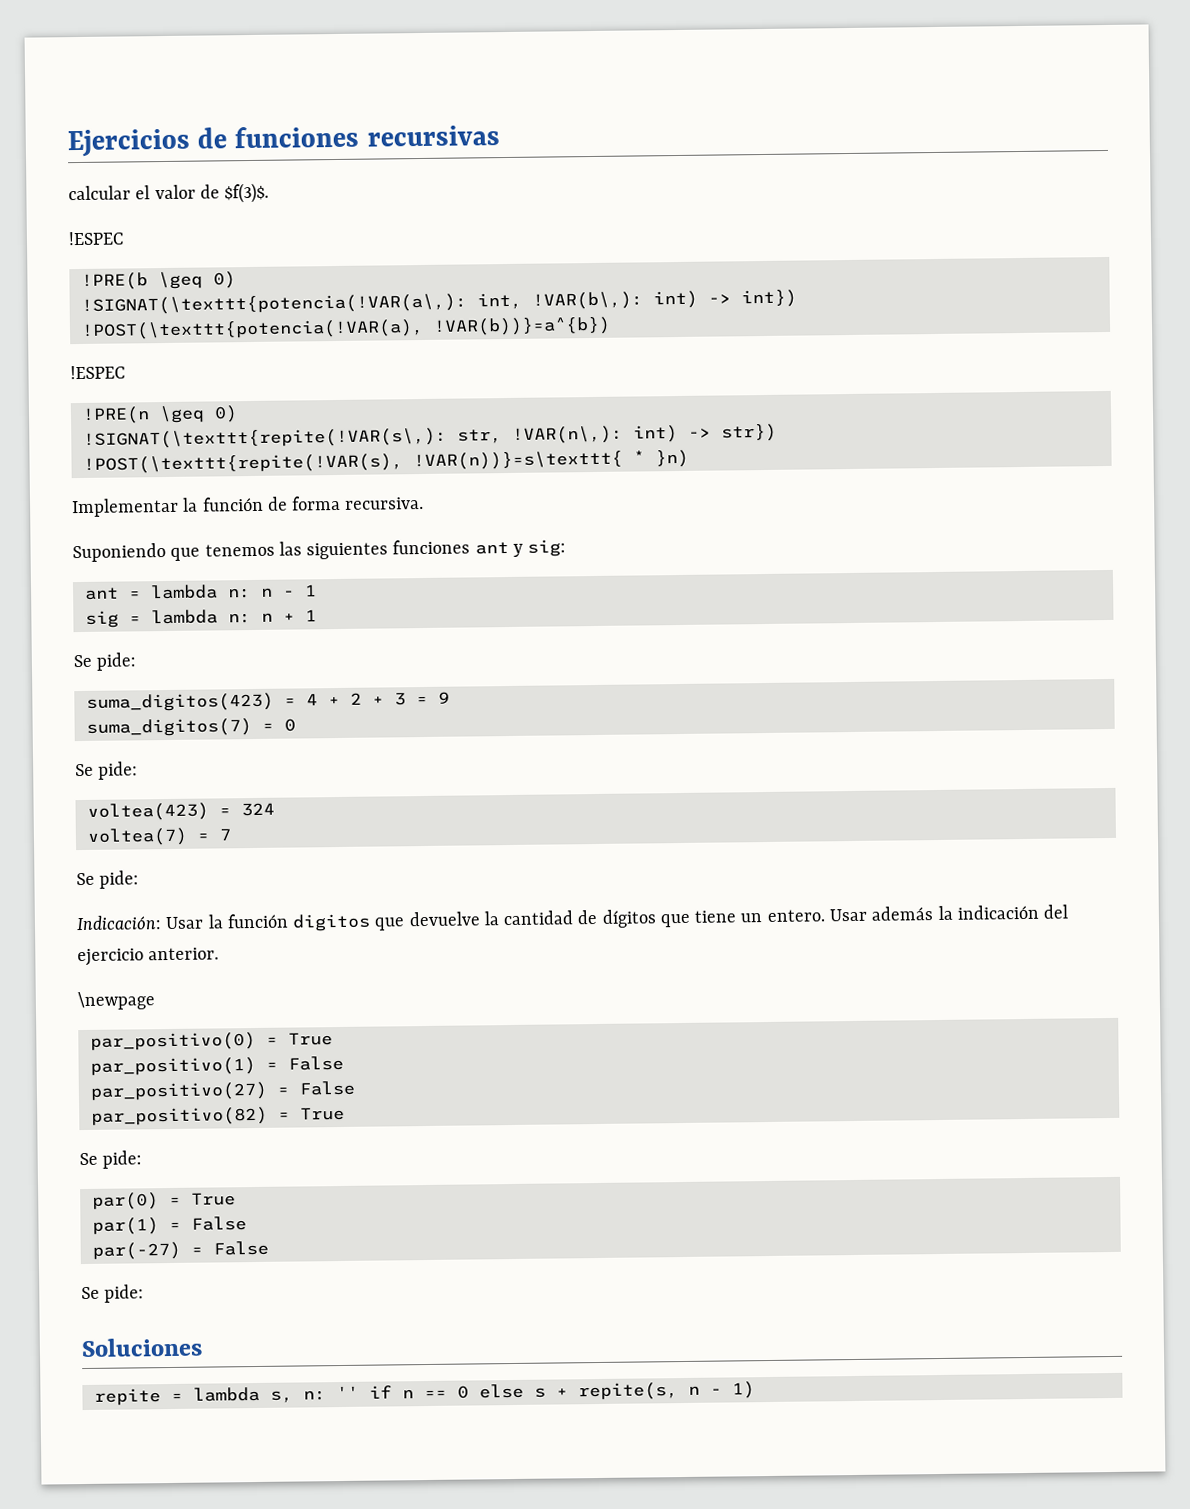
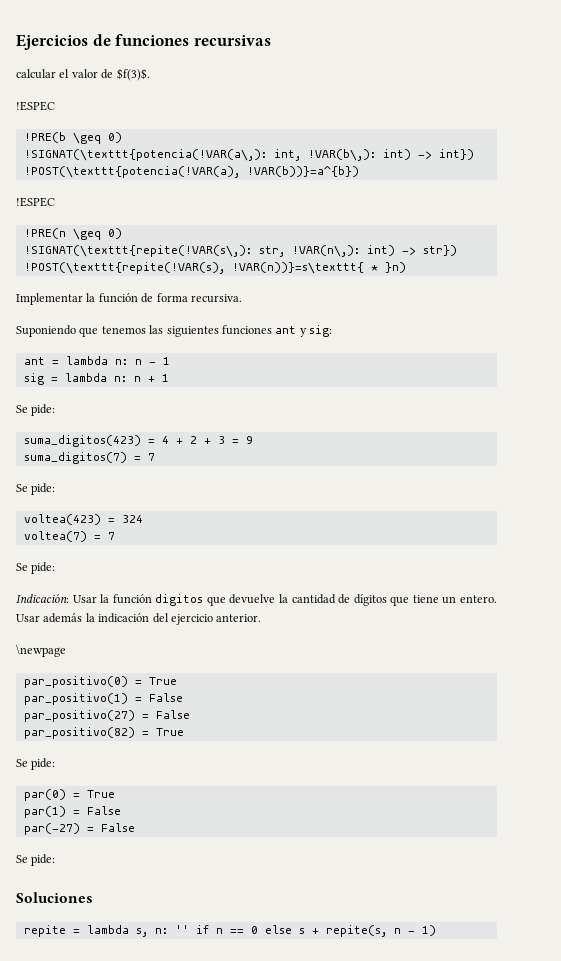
- suma_digitos(7) = 0
+ suma_digitos(7) = 7

